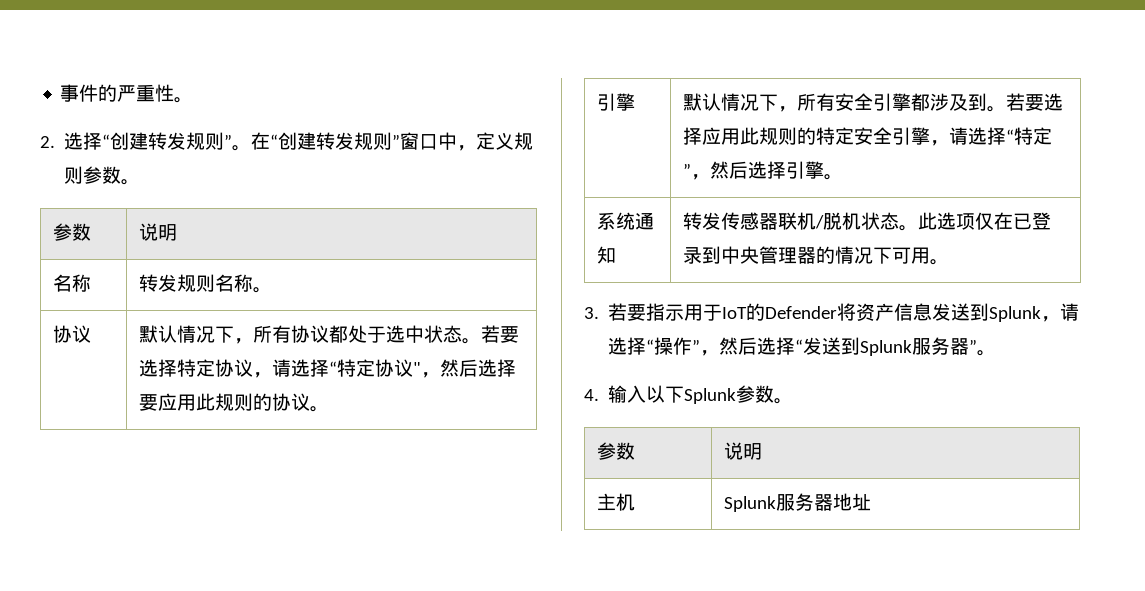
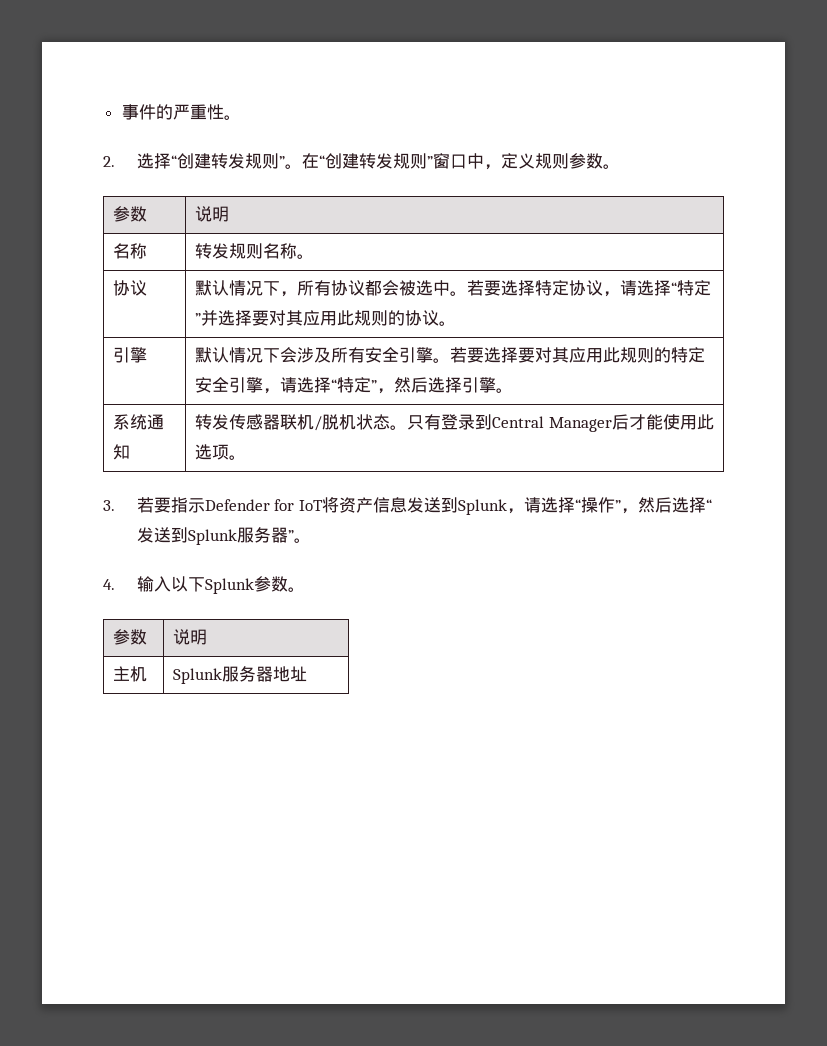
- 协议 | 默认情况下，所有协议都处于选中状态。若要选择特定协议，请选择“特定协议"，然后选择要应用此规则的协议。
+ 协议 | 默认情况下，所有协议都会被选中。若要选择特定协议，请选择“特定”并选择要对其应用此规则的协议。
- 引擎 | 默认情况下，所有安全引擎都涉及到。若要选择应用此规则的特定安全引擎，请选择“特定”，然后选择引擎。
+ 引擎 | 默认情况下会涉及所有安全引擎。若要选择要对其应用此规则的特定安全引擎，请选择“特定”，然后选择引擎。
- 系统通知 | 转发传感器联机/脱机状态。此选项仅在已登录到中央管理器的情况下可用。
+ 系统通知 | 转发传感器联机/脱机状态。只有登录到Central Manager后才能使用此选项。
- 3.若要指示用于IoT的Defender将资产信息发送到Splunk，请选择“操作”，然后选择“发送到Splunk服务器”。
+ 3.若要指示Defender for IoT将资产信息发送到Splunk，请选择“操作”，然后选择“发送到Splunk服务器”。

